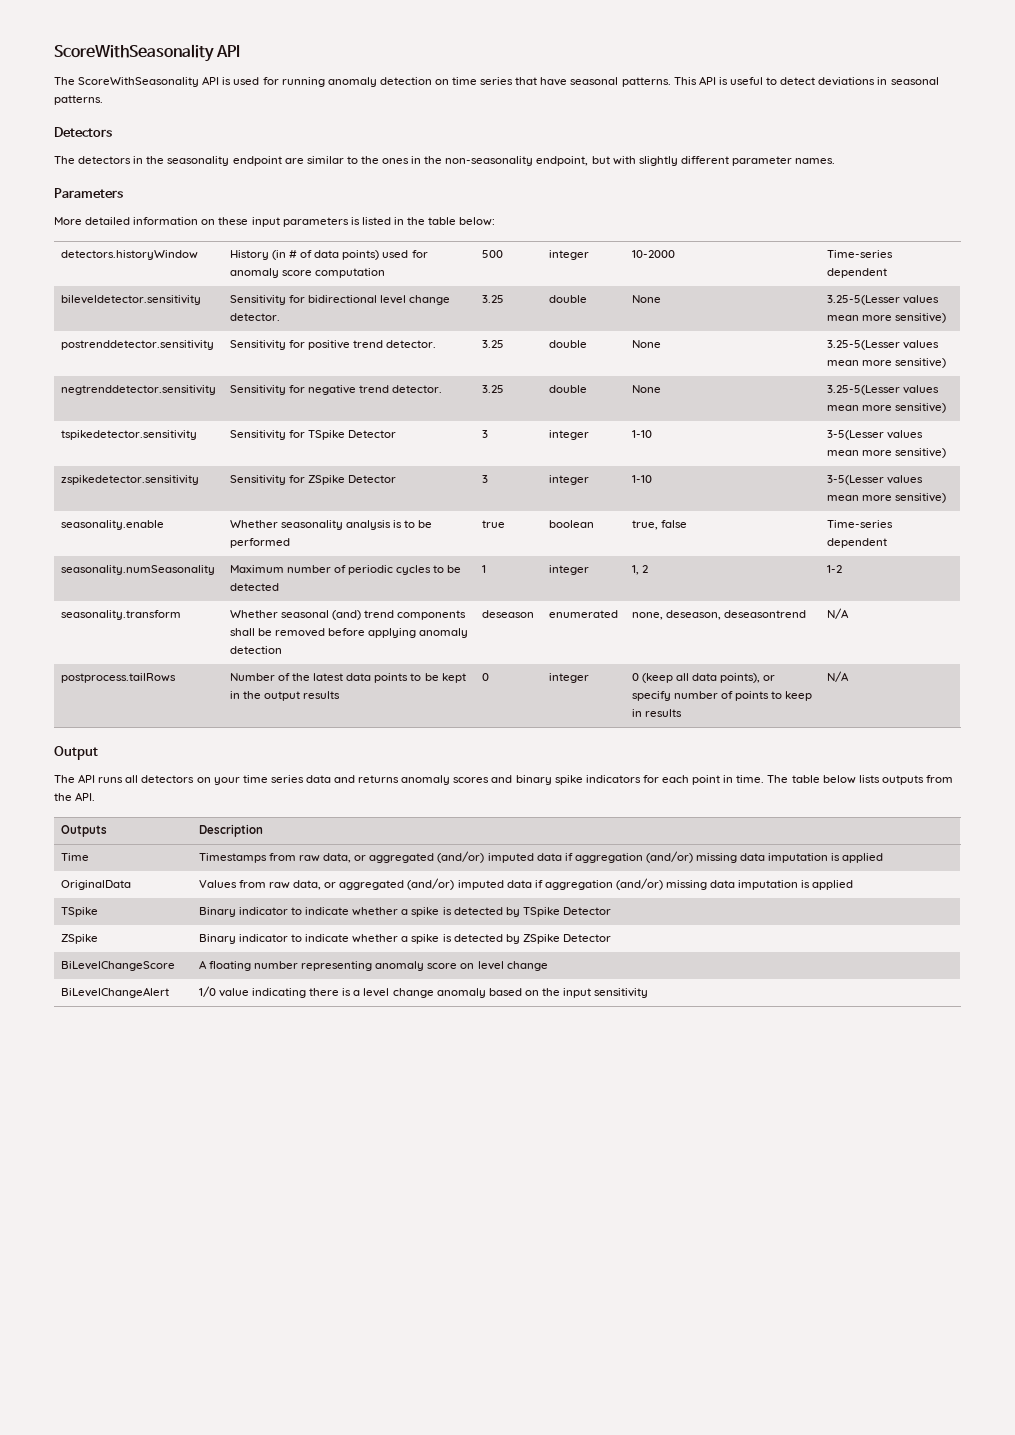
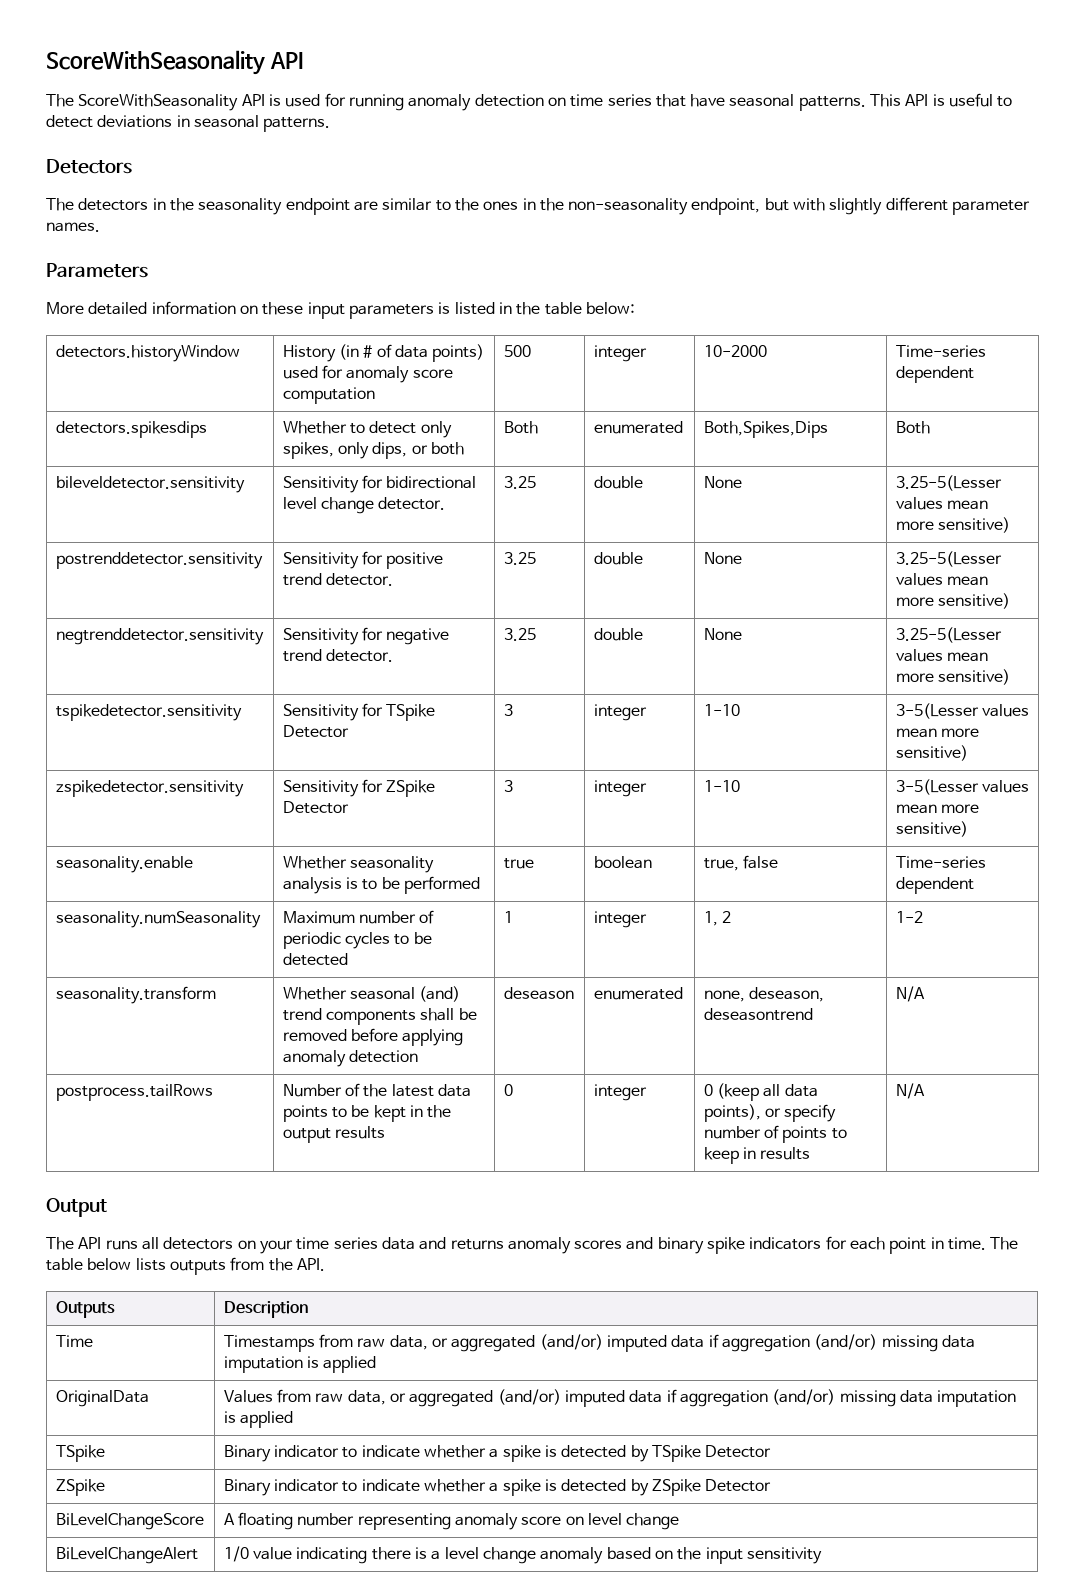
+ detectors.spikesdips | Whether to detect only spikes, only dips, or both | Both | enumerated | Both,Spikes,Dips | Both

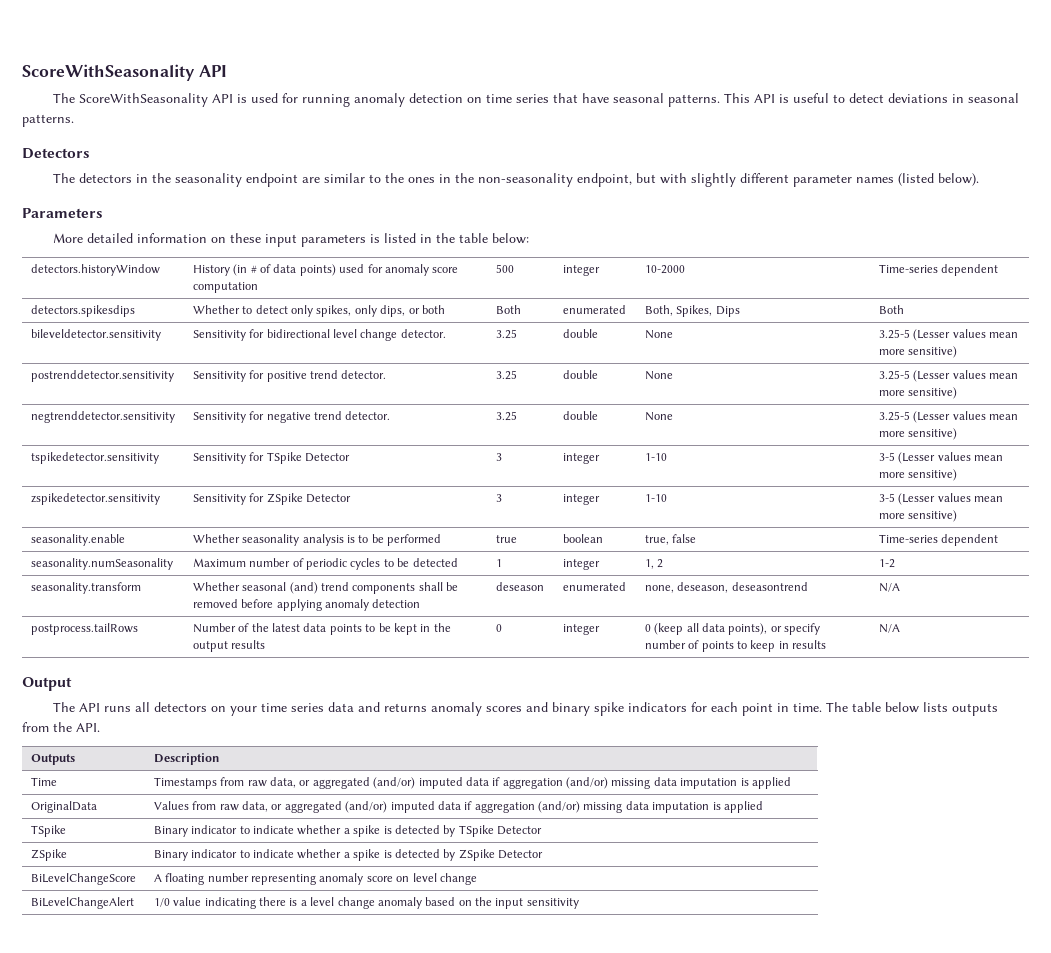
- The detectors in the seasonality endpoint are similar to the ones in the non-seasonality endpoint, but with slightly different parameter names.
+ The detectors in the seasonality endpoint are similar to the ones in the non-seasonality endpoint, but with slightly different parameter names (listed below).
- detectors.spikesdips | Whether to detect only spikes, only dips, or both | Both | enumerated | Both,Spikes,Dips | Both
+ detectors.spikesdips | Whether to detect only spikes, only dips, or both | Both | enumerated | Both, Spikes, Dips | Both
- bileveldetector.sensitivity | Sensitivity for bidirectional level change detector. | 3.25 | double | None | 3.25-5(Lesser values mean more sensitive)
+ bileveldetector.sensitivity | Sensitivity for bidirectional level change detector. | 3.25 | double | None | 3.25-5 (Lesser values mean more sensitive)
- postrenddetector.sensitivity | Sensitivity for positive trend detector. | 3.25 | double | None | 3.25-5(Lesser values mean more sensitive)
+ postrenddetector.sensitivity | Sensitivity for positive trend detector. | 3.25 | double | None | 3.25-5 (Lesser values mean more sensitive)
- negtrenddetector.sensitivity | Sensitivity for negative trend detector. | 3.25 | double | None | 3.25-5(Lesser values mean more sensitive)
+ negtrenddetector.sensitivity | Sensitivity for negative trend detector. | 3.25 | double | None | 3.25-5 (Lesser values mean more sensitive)
- tspikedetector.sensitivity | Sensitivity for TSpike Detector | 3 | integer | 1-10 | 3-5(Lesser values mean more sensitive)
+ tspikedetector.sensitivity | Sensitivity for TSpike Detector | 3 | integer | 1-10 | 3-5 (Lesser values mean more sensitive)
- zspikedetector.sensitivity | Sensitivity for ZSpike Detector | 3 | integer | 1-10 | 3-5(Lesser values mean more sensitive)
+ zspikedetector.sensitivity | Sensitivity for ZSpike Detector | 3 | integer | 1-10 | 3-5 (Lesser values mean more sensitive)

